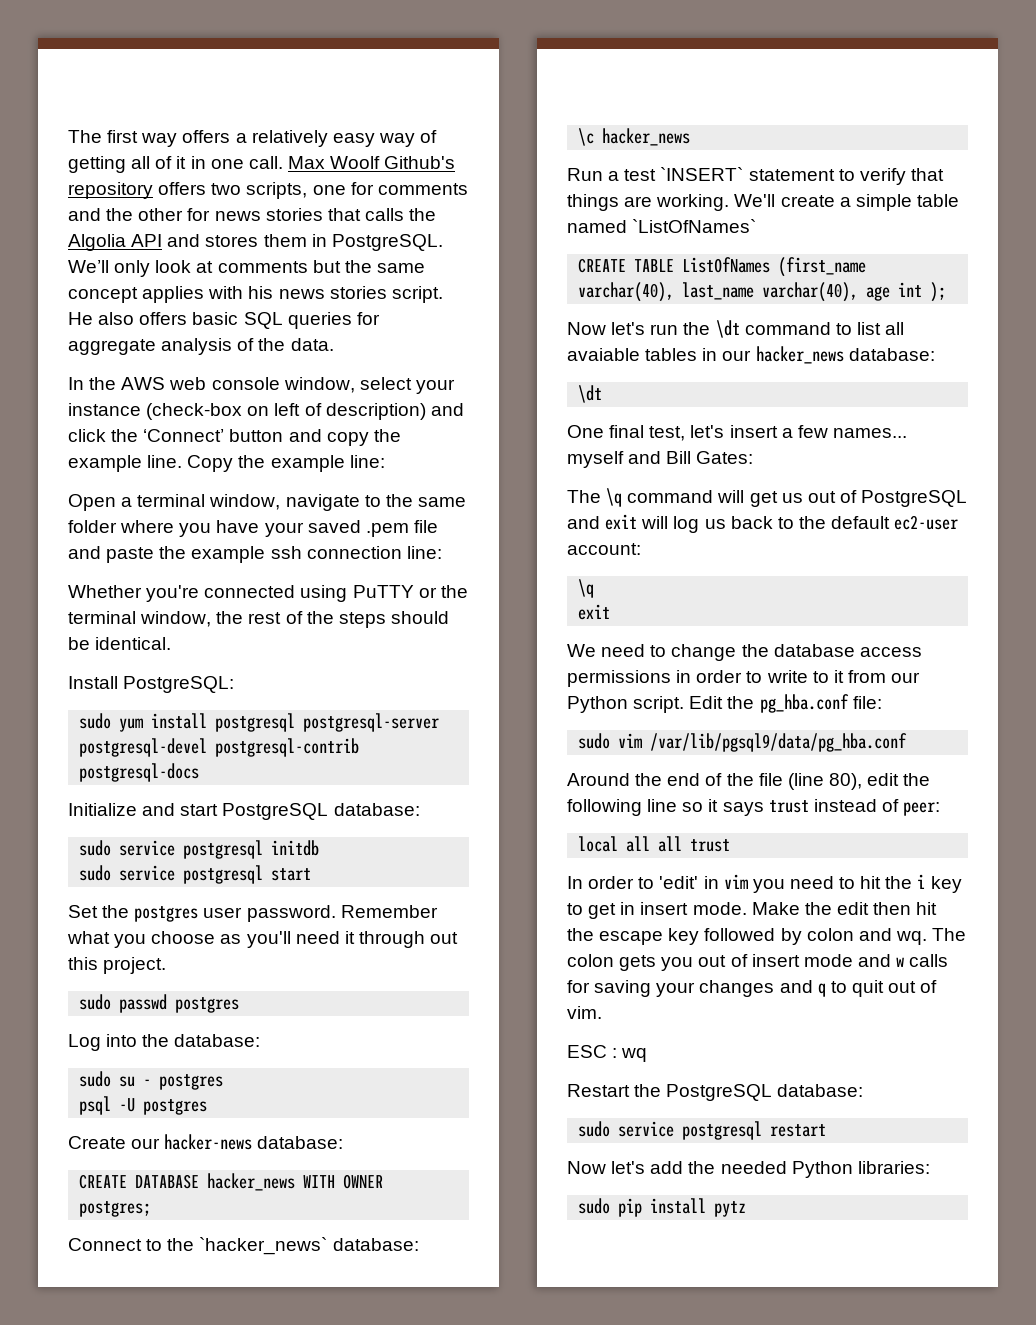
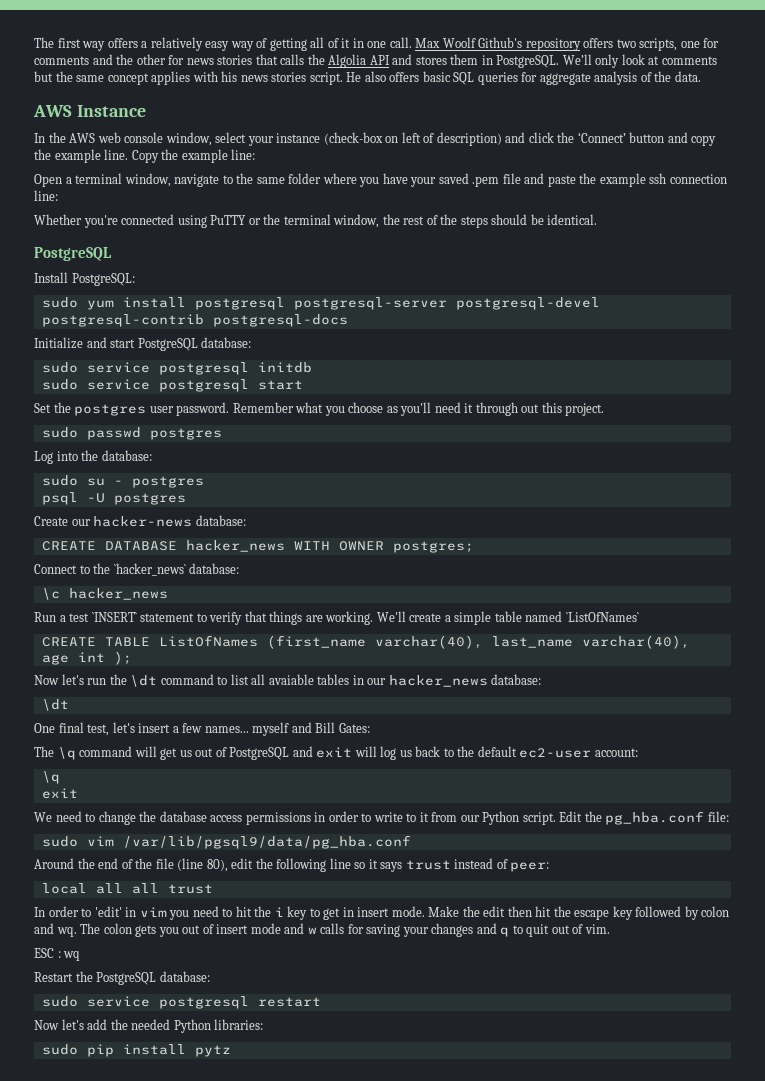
+ AWS Instance
  Whether you're connected using PuTTY or the terminal window, the rest of the steps should be identical.
+ PostgreSQL

